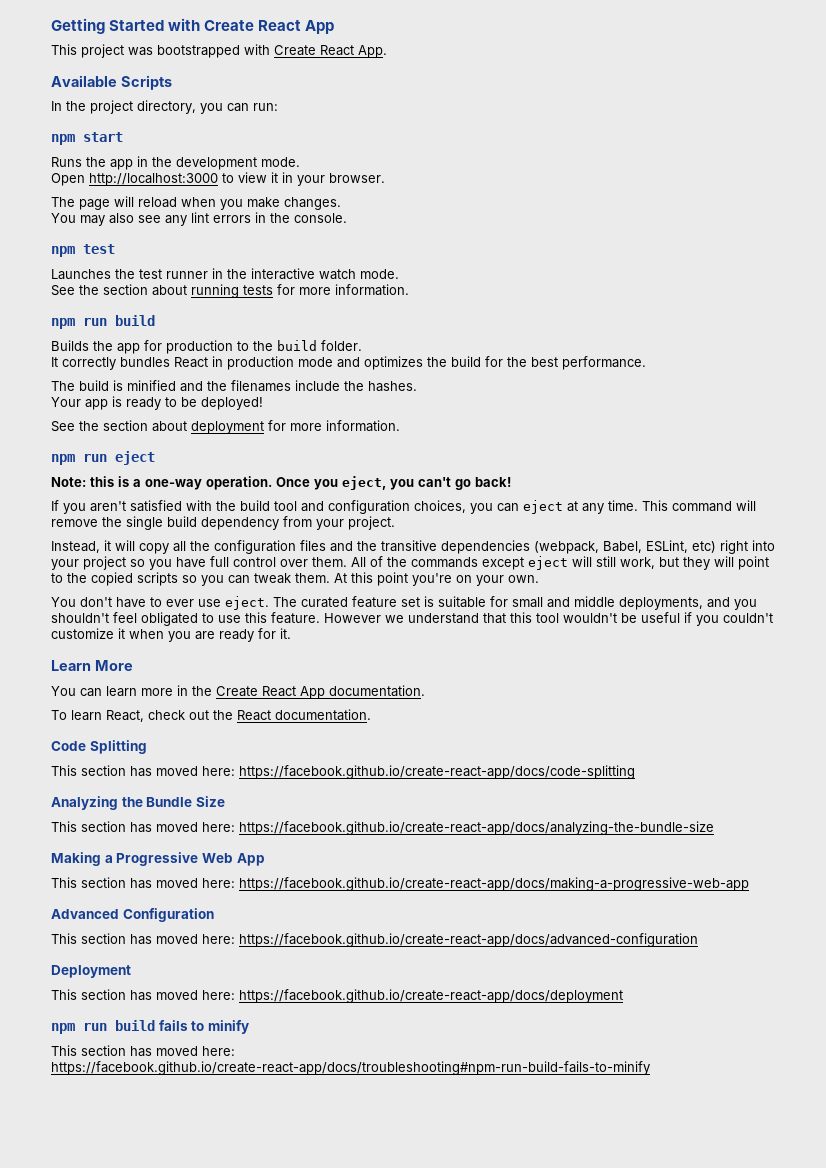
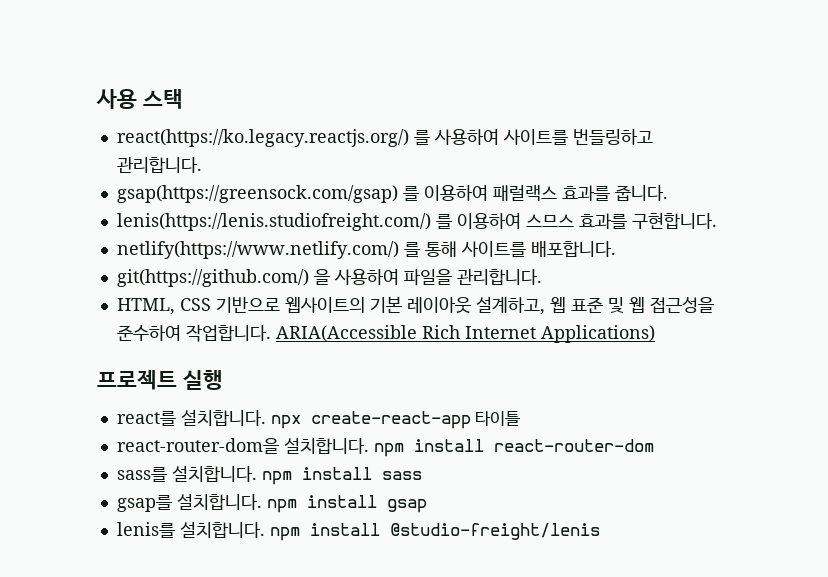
- Getting Started with Create React App
- This project was bootstrapped with Create React App.
- Available Scripts
- In the project directory, you can run:
- npm start
- Runs the app in the development mode.
- Open http://localhost:3000 to view it in your browser.
- The page will reload when you make changes.
- You may also see any lint errors in the console.
- npm test
- Launches the test runner in the interactive watch mode.
- See the section about running tests for more information.
- npm run build
- Builds the app for production to the build folder.
- It correctly bundles React in production mode and optimizes the build for the best performance.
- The build is minified and the filenames include the hashes.
- Your app is ready to be deployed!
- See the section about deployment for more information.
- npm run eject
- Note: this is a one-way operation. Once you eject, you can't go back!
- If you aren't satisfied with the build tool and configuration choices, you can eject at any time. This command will remove the single build dependency from your project.
- Instead, it will copy all the configuration files and the transitive dependencies (webpack, Babel, ESLint, etc) right into your project so you have full control over them. All of the commands except eject will still work, but they will point to the copied scripts so you can tweak them. At this point you're on your own.
- You don't have to ever use eject. The curated feature set is suitable for small and middle deployments, and you shouldn't feel obligated to use this feature. However we understand that this tool wouldn't be useful if you couldn't customize it when you are ready for it.
- Learn More
- You can learn more in the Create React App documentation.
- To learn React, check out the React documentation.
- Code Splitting
- This section has moved here: https://facebook.github.io/create-react-app/docs/code-splitting
- Analyzing the Bundle Size
- This section has moved here: https://facebook.github.io/create-react-app/docs/analyzing-the-bundle-size
- Making a Progressive Web App
- This section has moved here: https://facebook.github.io/create-react-app/docs/making-a-progressive-web-app
- Advanced Configuration
- This section has moved here: https://facebook.github.io/create-react-app/docs/advanced-configuration
- Deployment
- This section has moved here: https://facebook.github.io/create-react-app/docs/deployment
- npm run build fails to minify
- This section has moved here: https://facebook.github.io/create-react-app/docs/troubleshooting#npm-run-build-fails-to-minify
+ 사용 스택
+ react(https://ko.legacy.reactjs.org/) 를 사용하여 사이트를 번들링하고 관리합니다.
+ gsap(https://greensock.com/gsap) 를 이용하여 패럴랙스 효과를 줍니다.
+ lenis(https://lenis.studiofreight.com/) 를 이용하여 스므스 효과를 구현합니다.
+ netlify(https://www.netlify.com/) 를 통해 사이트를 배포합니다.
+ git(https://github.com/) 을 사용하여 파일을 관리합니다.
+ HTML, CSS 기반으로 웹사이트의 기본 레이아웃 설계하고, 웹 표준 및 웹 접근성을 준수하여 작업합니다. ARIA(Accessible Rich Internet Applications)
+ 프로젝트 실행
+ react를 설치합니다. npx create-react-app 타이틀
+ react-router-dom을 설치합니다. npm install react-router-dom
+ sass를 설치합니다. npm install sass
+ gsap를 설치합니다. npm install gsap
+ lenis를 설치합니다. npm install @studio-freight/lenis

